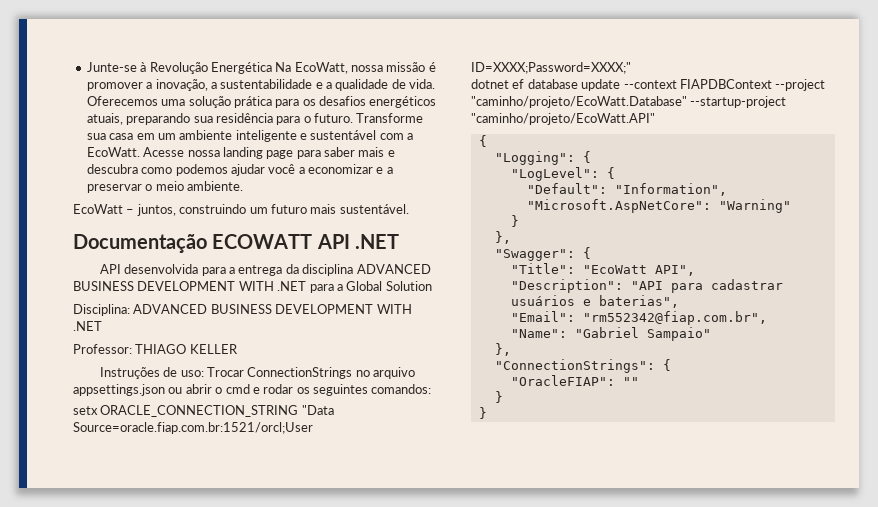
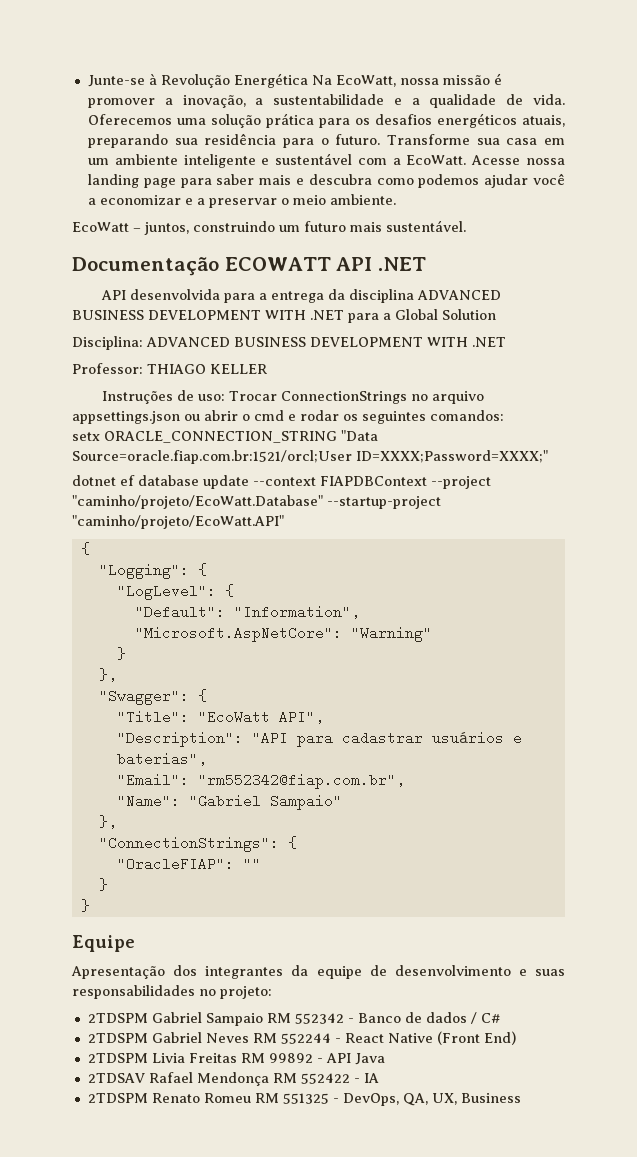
+ Equipe
+ Apresentação dos integrantes da equipe de desenvolvimento e suas responsabilidades no projeto:
+ 2TDSPM Gabriel Sampaio RM 552342 - Banco de dados / C#
+ 2TDSPM Gabriel Neves RM 552244 - React Native (Front End)
+ 2TDSPM Livia Freitas RM 99892 - API Java
+ 2TDSAV Rafael Mendonça RM 552422 - IA
+ 2TDSPM Renato Romeu RM 551325 - DevOps, QA, UX, Business

